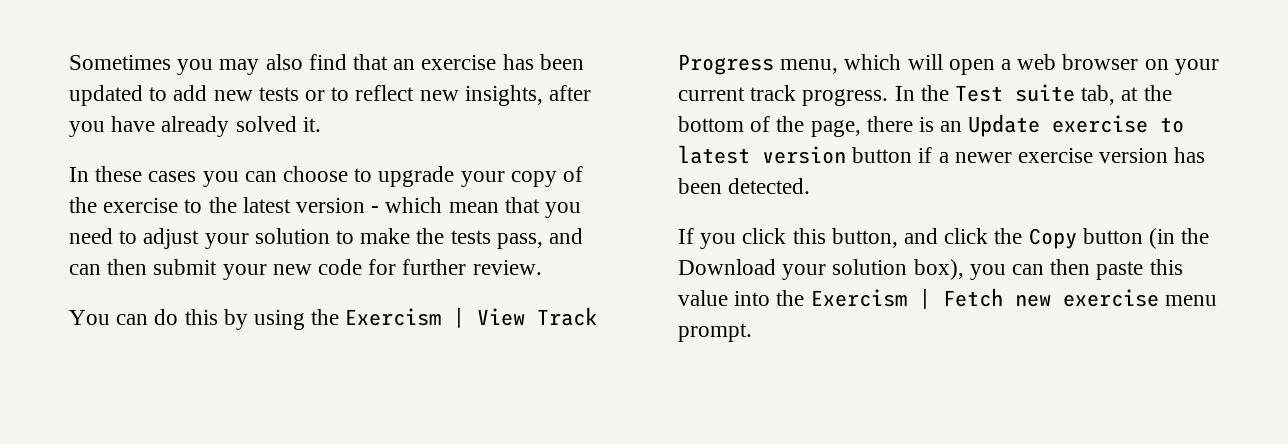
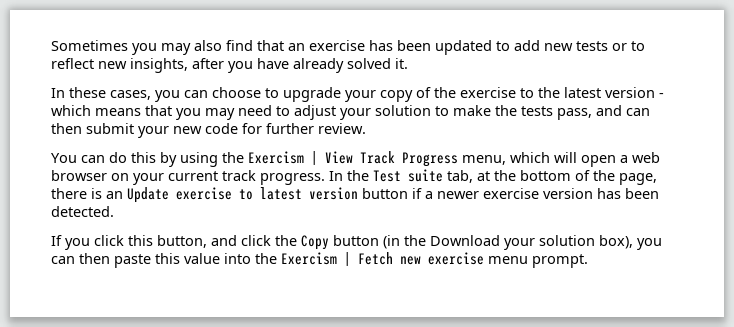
- In these cases you can choose to upgrade your copy of the exercise to the latest version - which mean that you need to adjust your solution to make the tests pass, and can then submit your new code for further review.
+ In these cases, you can choose to upgrade your copy of the exercise to the latest version - which means that you may need to adjust your solution to make the tests pass, and can then submit your new code for further review.

